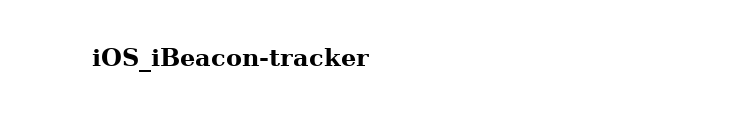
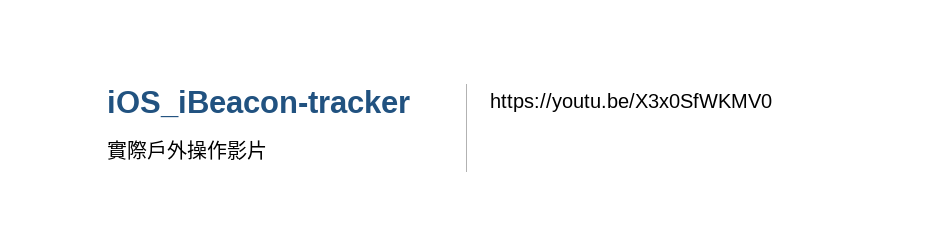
+ 實際戶外操作影片https://youtu.be/X3x0SfWKMV0

